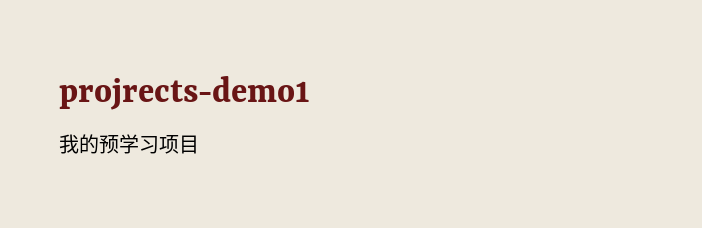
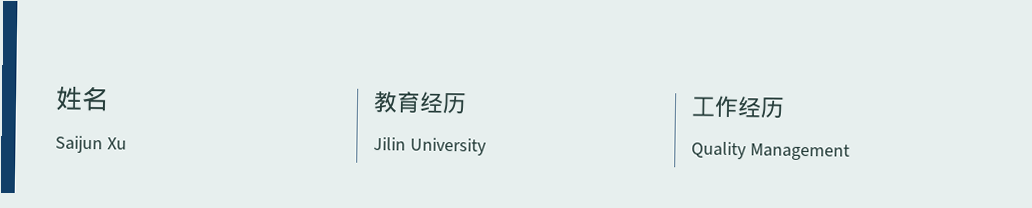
- projrects-demo1
- 我的预学习项目
+ 姓名
+ Saijun Xu
+ 教育经历
+ Jilin University
+ 工作经历
+ Quality Management

